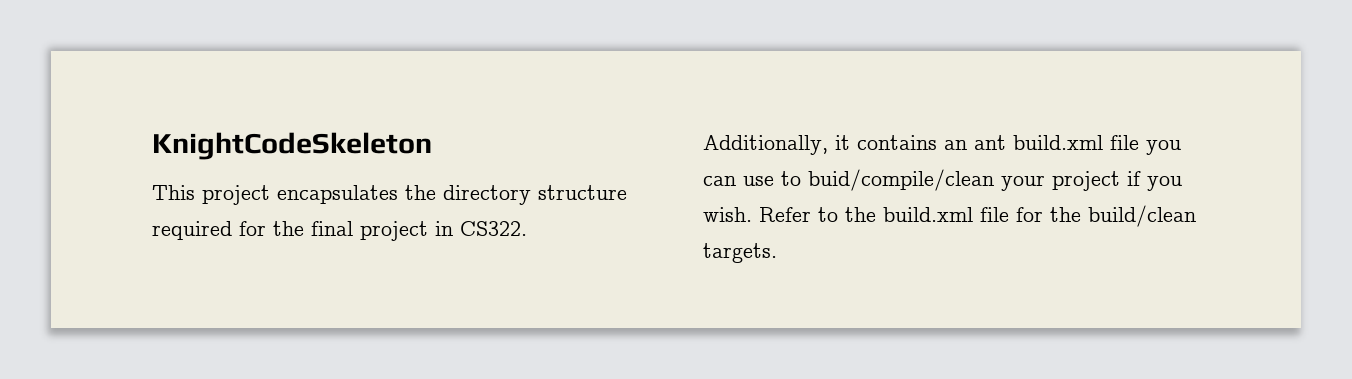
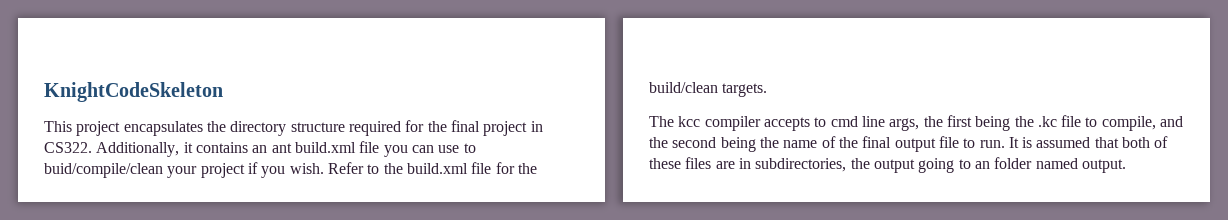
+ The kcc compiler accepts to cmd line args, the first being the .kc file to compile, and the second being the name of the final output file to run. It is assumed that both of these files are in subdirectories, the output going to an folder named output.

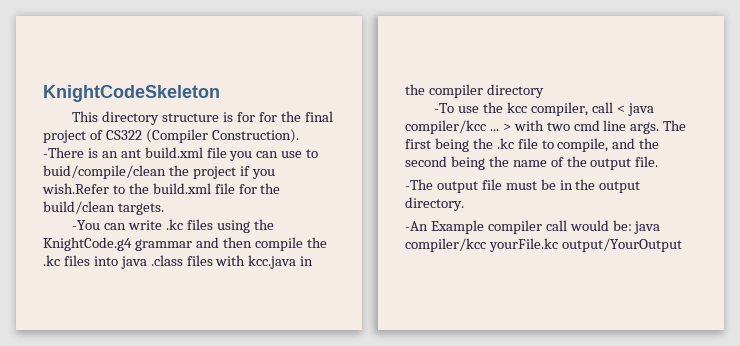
- This project encapsulates the directory structure required for the final project in CS322. Additionally, it contains an ant build.xml file you can use to buid/compile/clean your project if you wish. Refer to the build.xml file for the build/clean targets.
+ This directory structure is for for the final project of CS322 (Compiler Construction). -There is an ant build.xml file you can use to buid/compile/clean the project if you wish.Refer to the build.xml file for the build/clean targets.
- The kcc compiler accepts to cmd line args, the first being the .kc file to compile, and the second being the name of the final output file to run. It is assumed that both of these files are in subdirectories, the output going to an folder named output.
+ -You can write .kc files using the KnightCode.g4 grammar and then compile the .kc files into java .class files with kcc.java in the compiler directory
+ -To use the kcc compiler, call < java compiler/kcc ... > with two cmd line args. The first being the .kc file to compile, and the second being the name of the output file.
+ -The output file must be in the output directory.
+ -An Example compiler call would be: java compiler/kcc yourFile.kc output/YourOutput

